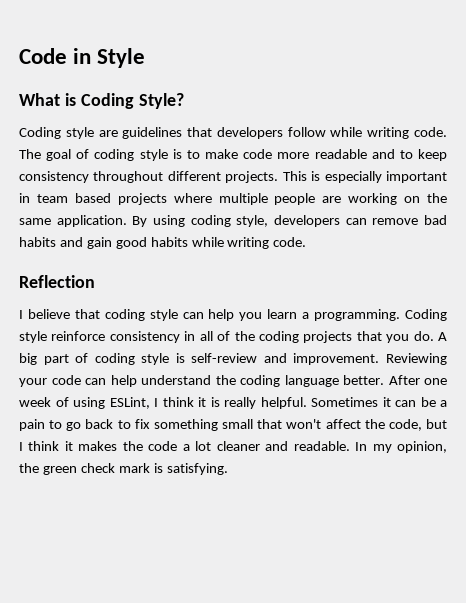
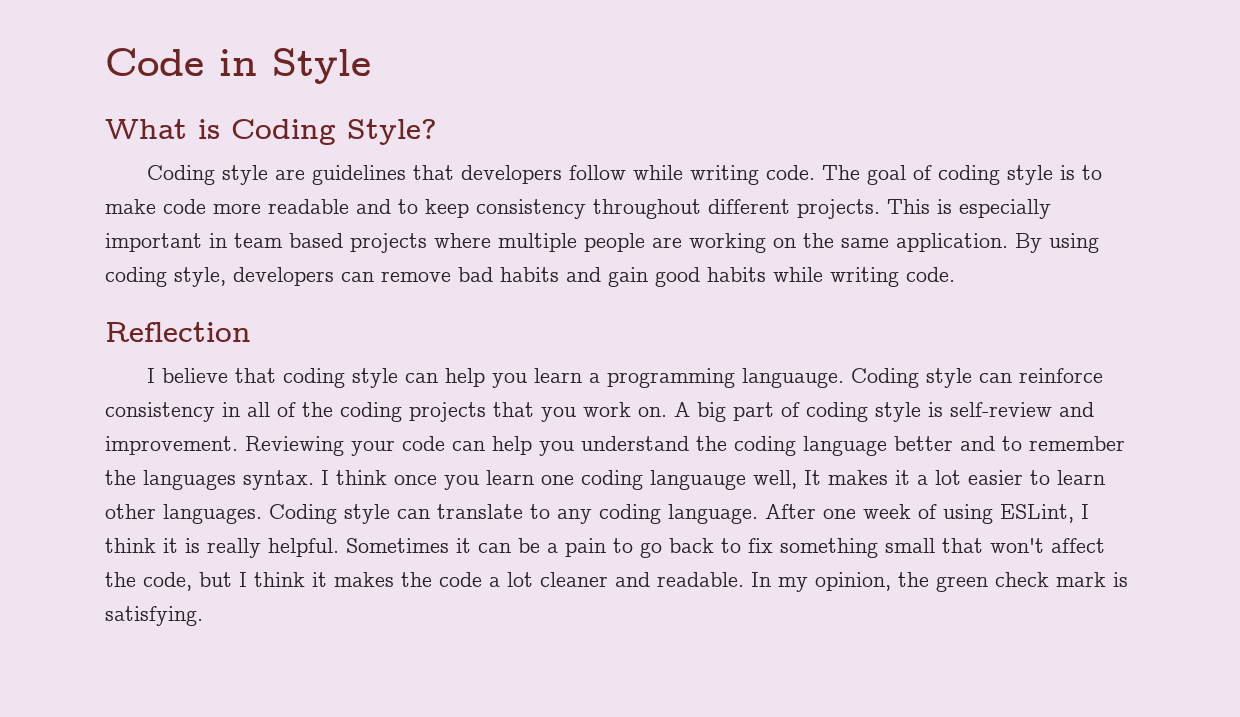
- I believe that coding style can help you learn a programming. Coding style reinforce consistency in all of the coding projects that you do.
+ I believe that coding style can help you learn a programming languauge. Coding style can reinforce consistency in all of the coding projects that you work on.
- Reviewing your code can help understand the coding language better.
+ Reviewing your code can help you understand the coding language better and to remember the languages syntax. I think once you learn one coding languauge well, It makes it a lot easier to learn other languages. Coding style can translate to any coding language.

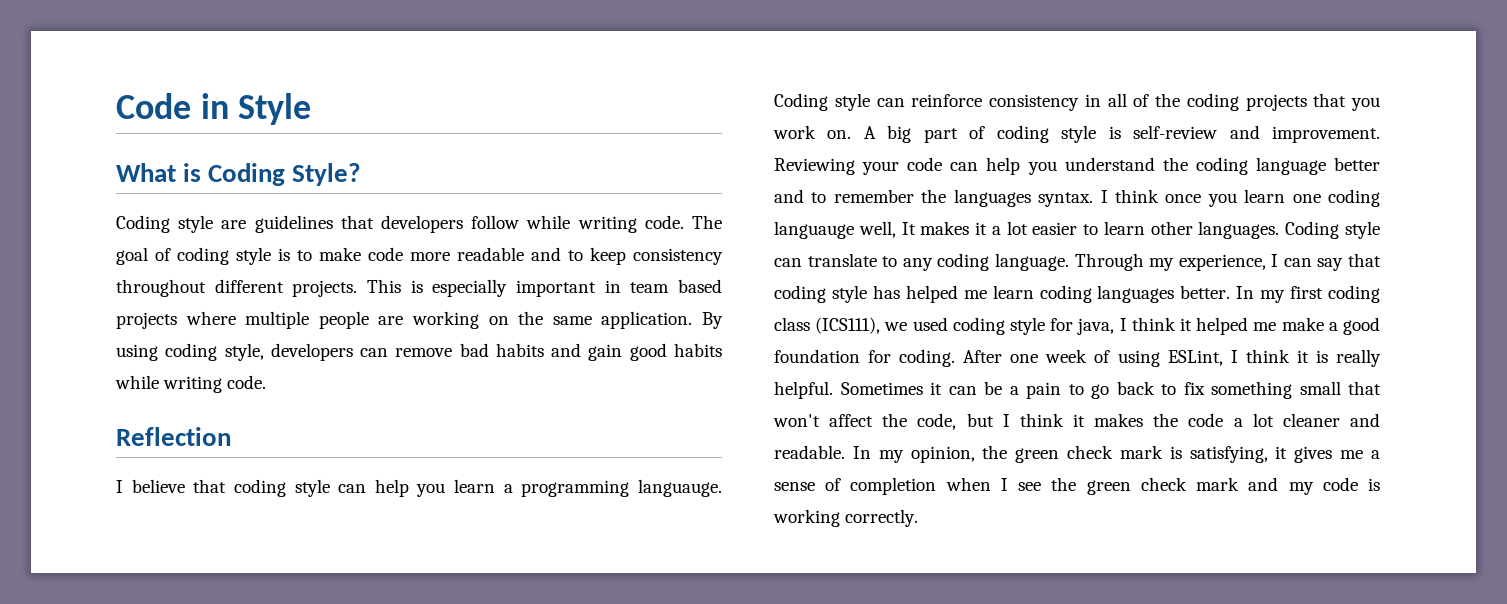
+ Through my experience, I can say that coding style has helped me learn coding languages better. In my first coding class (ICS111), we used coding style for java, I think it helped me make a good foundation for coding.
- In my opinion, the green check mark is satisfying.
+ In my opinion, the green check mark is satisfying, it gives me a sense of completion when I see the green check mark and my code is working correctly.

